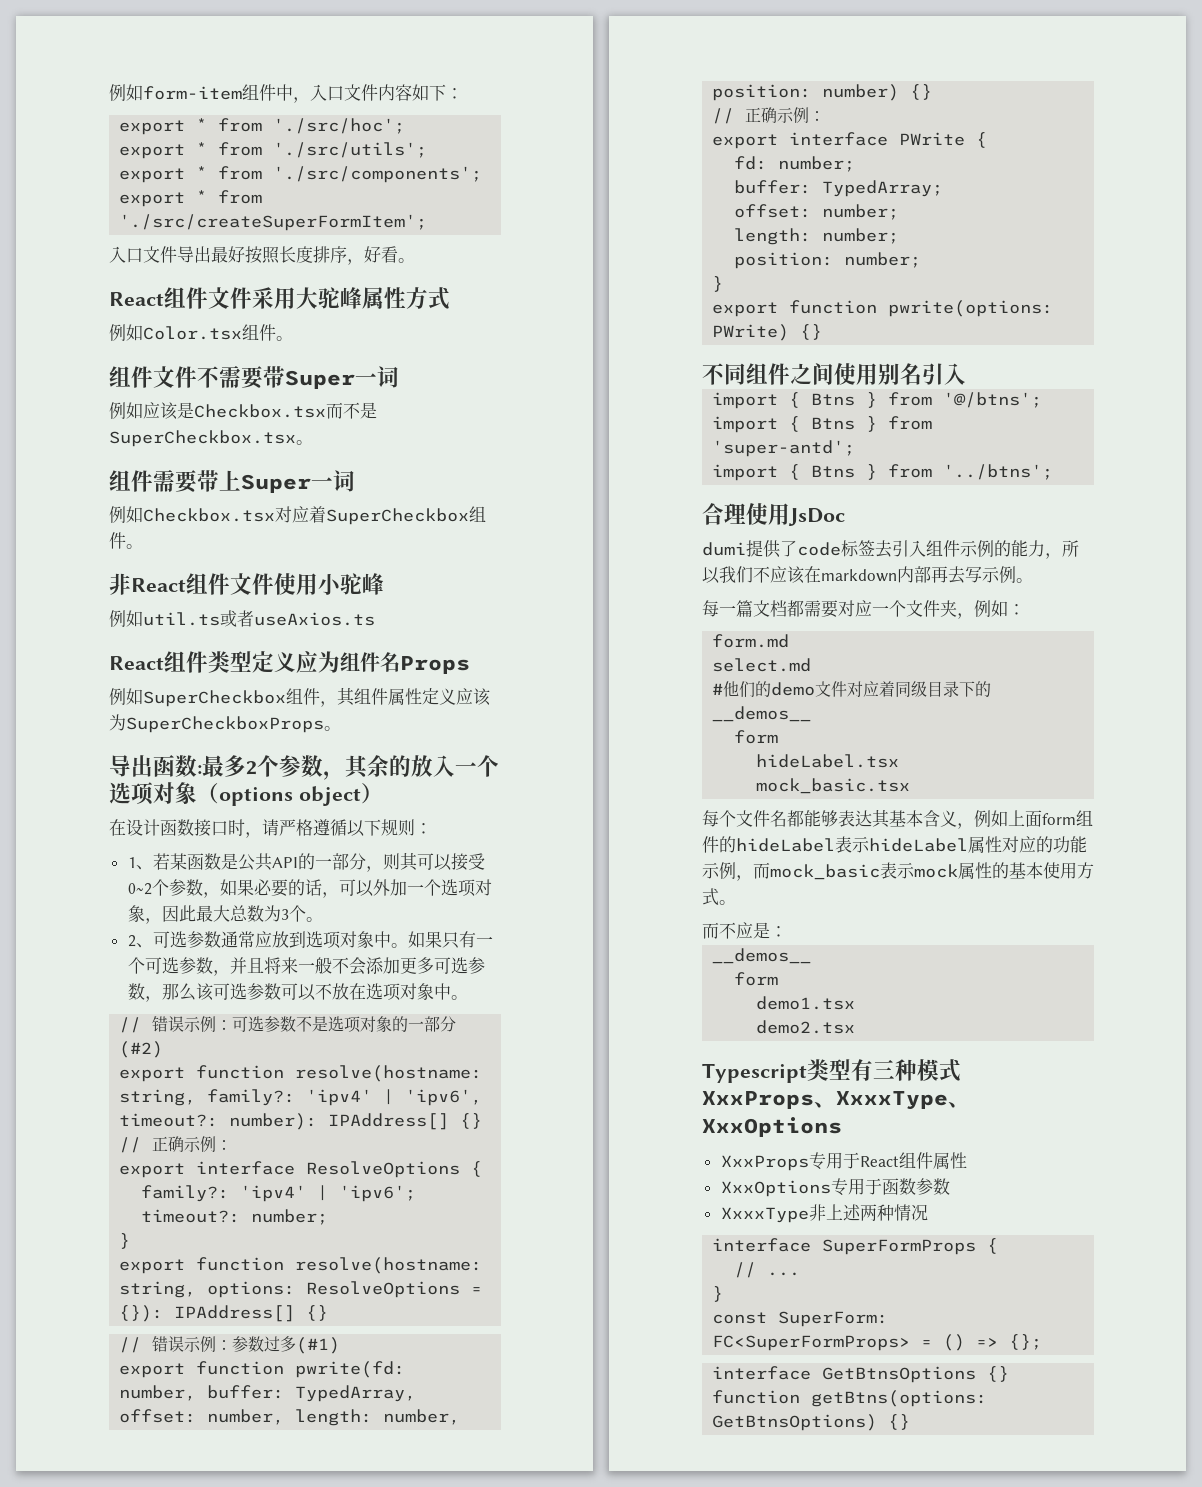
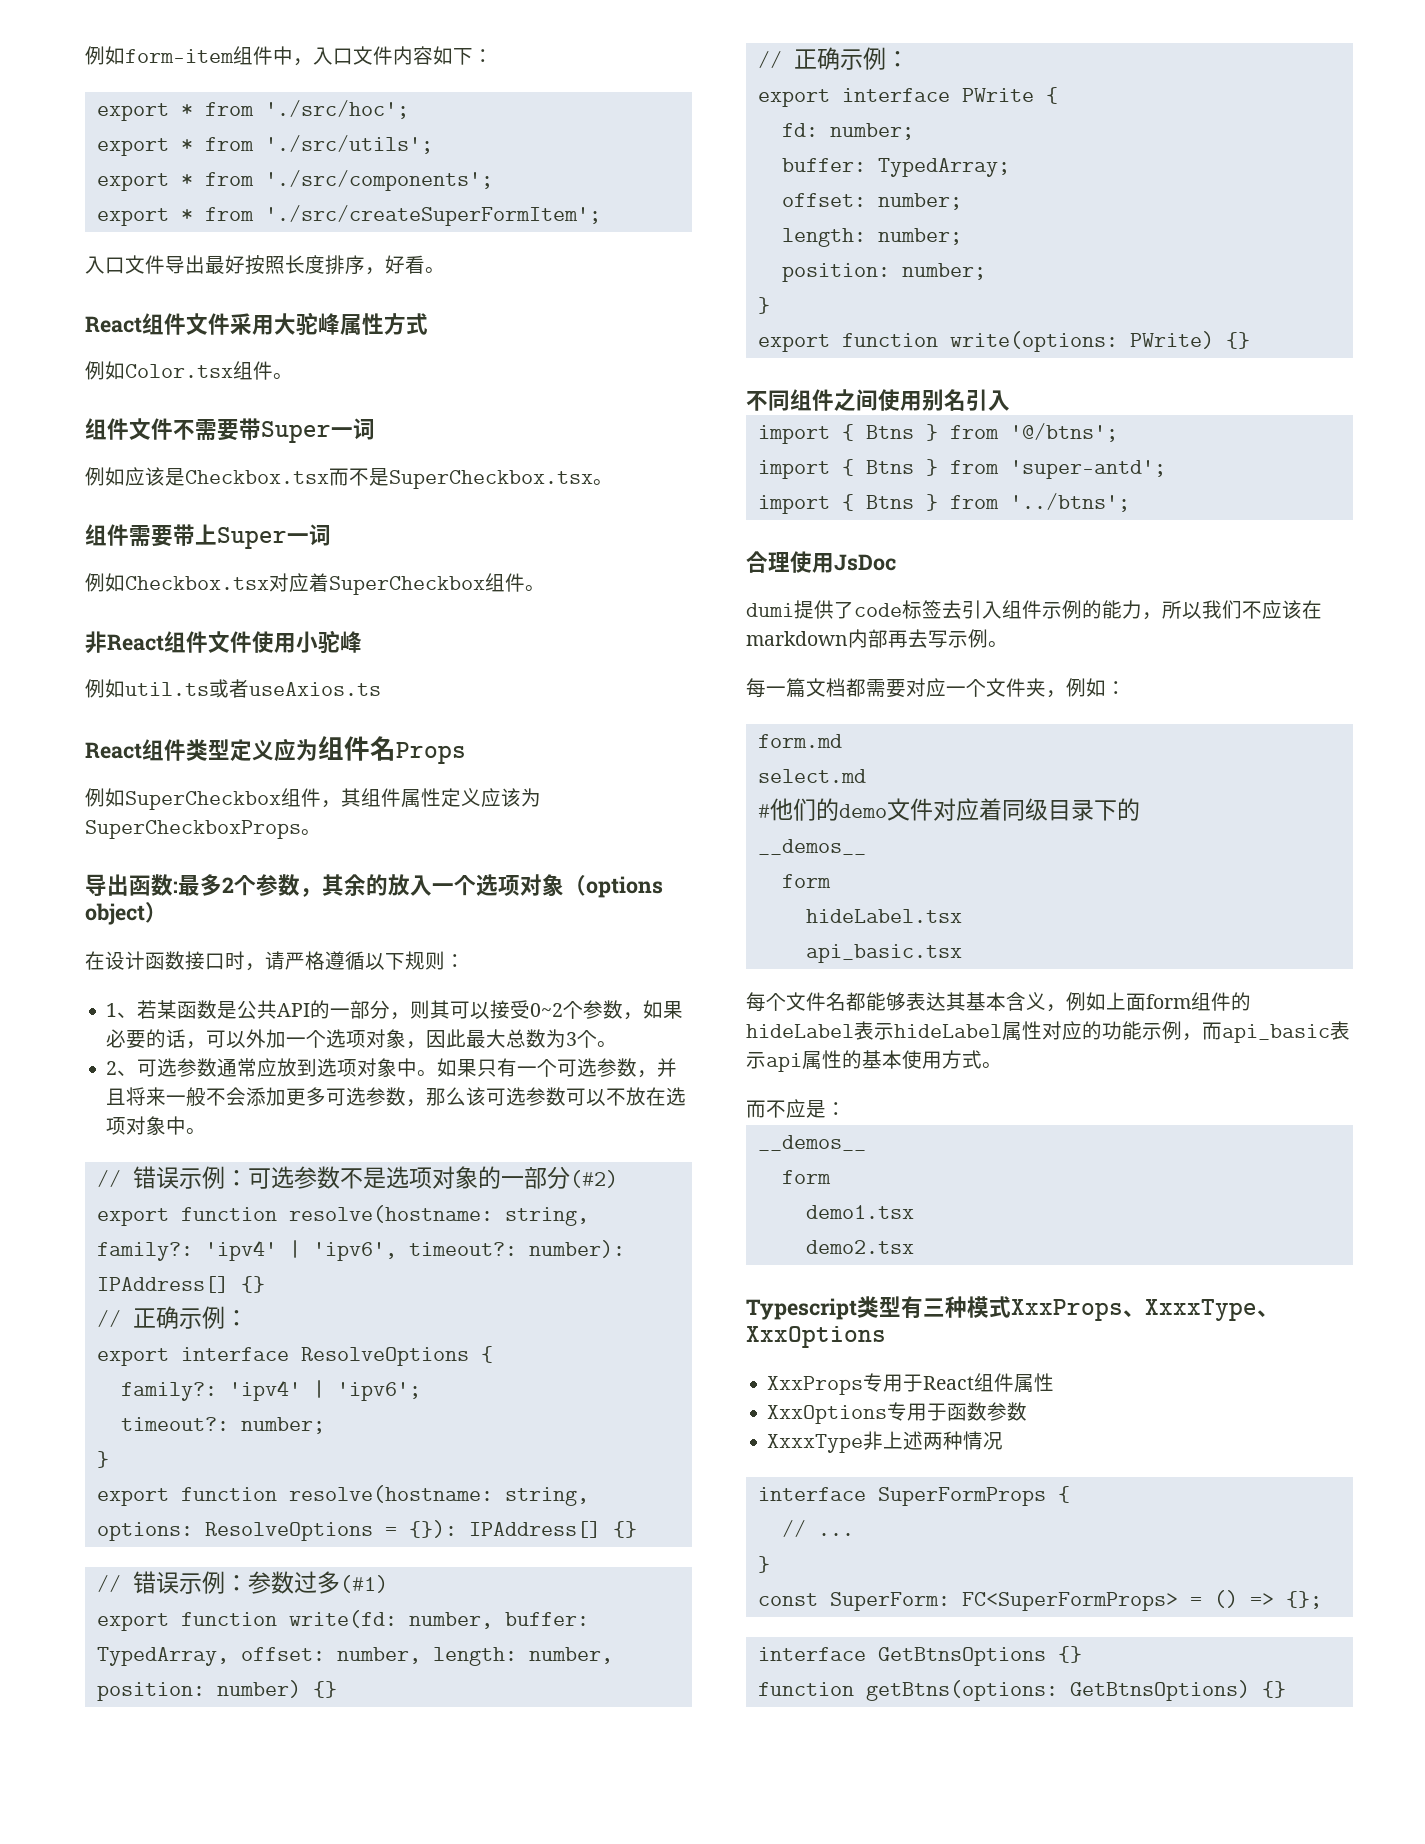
- export function pwrite(fd: number, buffer: TypedArray, offset: number, length: number, position: number) {}
+ export function write(fd: number, buffer: TypedArray, offset: number, length: number, position: number) {}
- export function pwrite(options: PWrite) {}
+ export function write(options: PWrite) {}
- mock_basic.tsx
+ api_basic.tsx
- 每个文件名都能够表达其基本含义，例如上面form组件的hideLabel表示hideLabel属性对应的功能示例，而mock_basic表示mock属性的基本使用方式。
+ 每个文件名都能够表达其基本含义，例如上面form组件的hideLabel表示hideLabel属性对应的功能示例，而api_basic表示api属性的基本使用方式。

